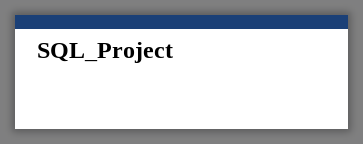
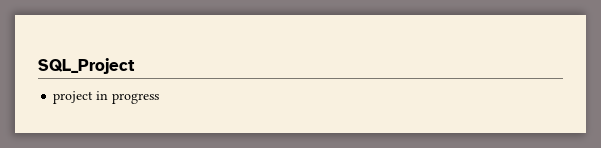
+ project in progress

